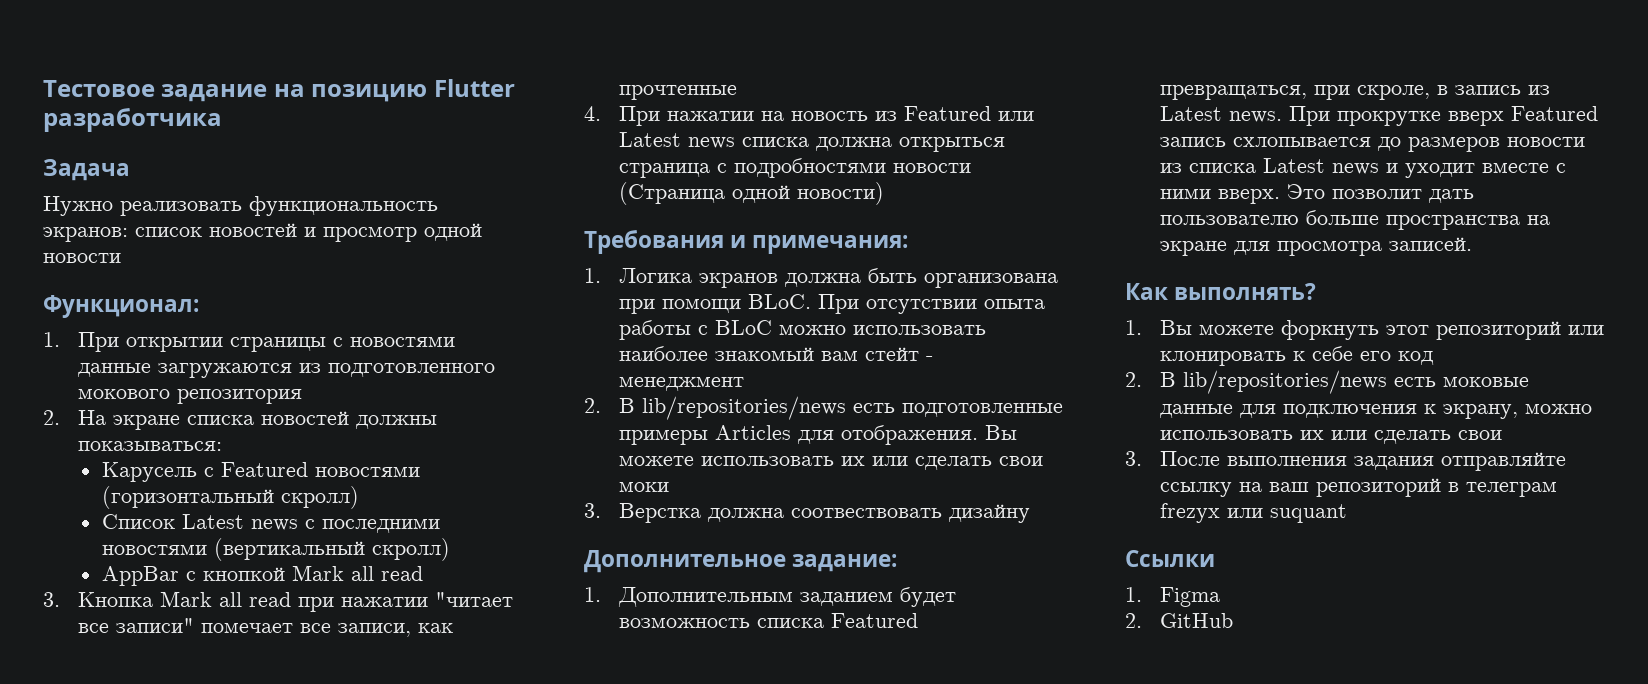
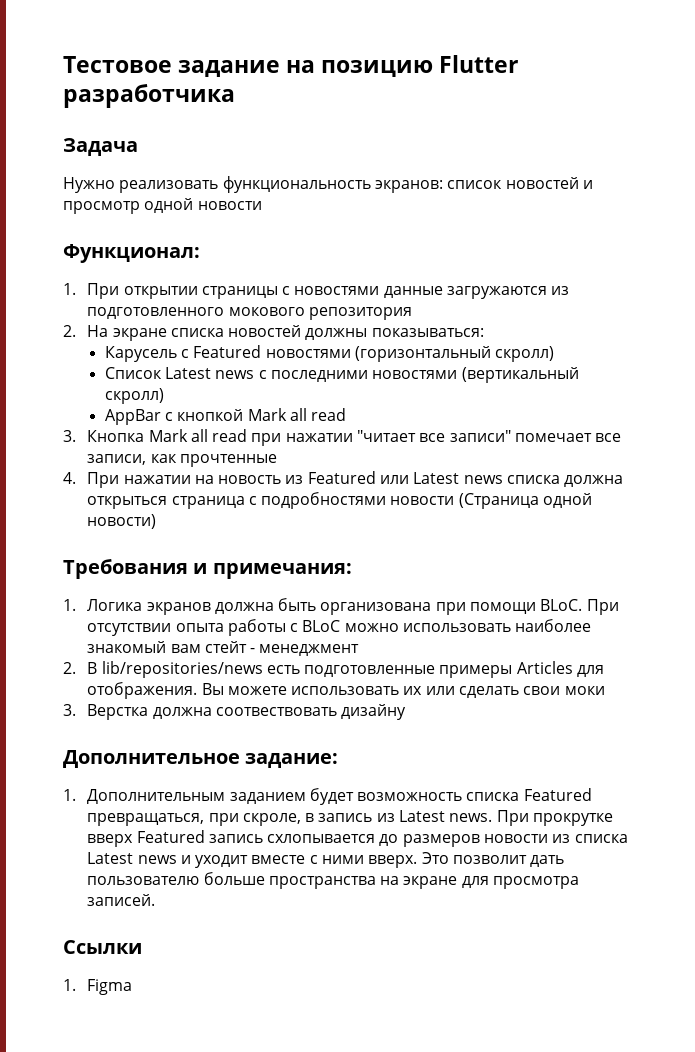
- Как выполнять?
- 1. Вы можете форкнуть этот репозиторий или клонировать к себе его код
- 2. В lib/repositories/news есть моковые данные для подключения к экрану, можно использовать их или сделать свои
- 3. После выполнения задания отправляйте ссылку на ваш репозиторий в телеграм frezyx или suquant
- 2. GitHub

